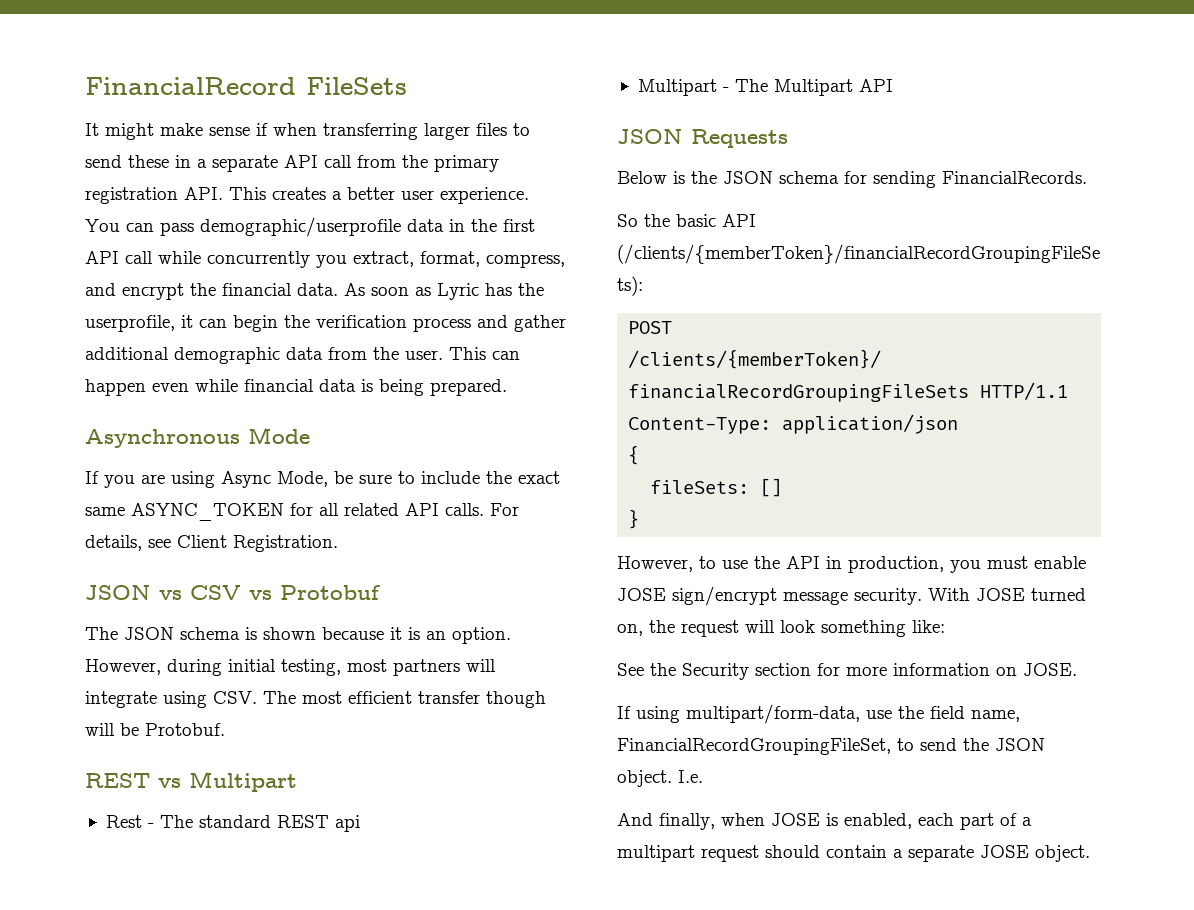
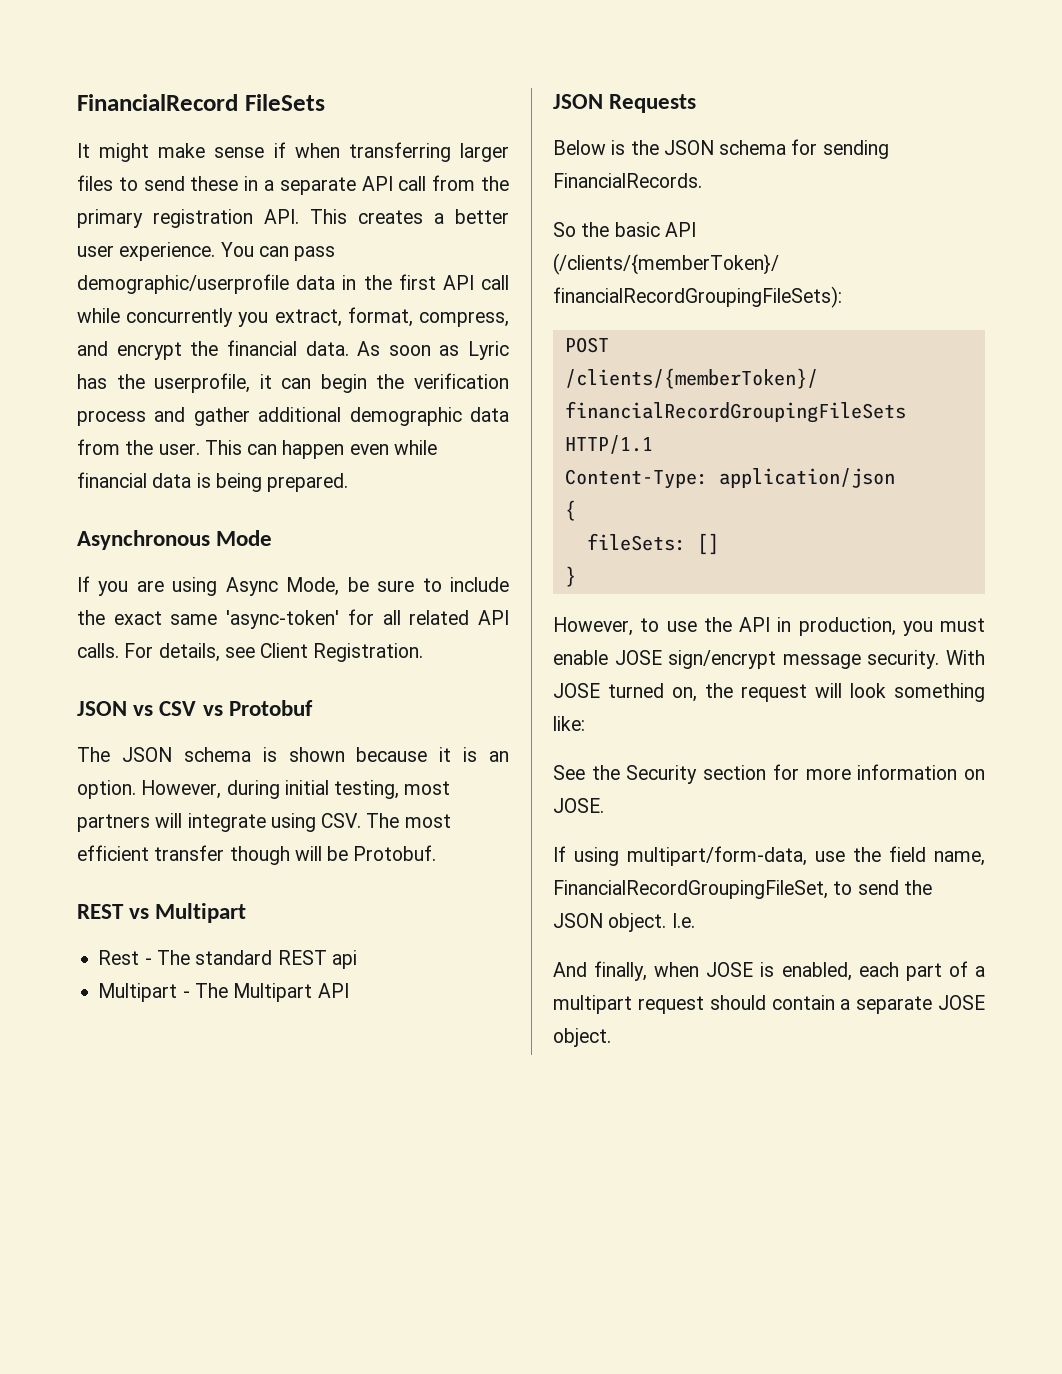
- If you are using Async Mode, be sure to include the exact same ASYNC_TOKEN for all related API calls.
+ If you are using Async Mode, be sure to include the exact same 'async-token' for all related API calls.

